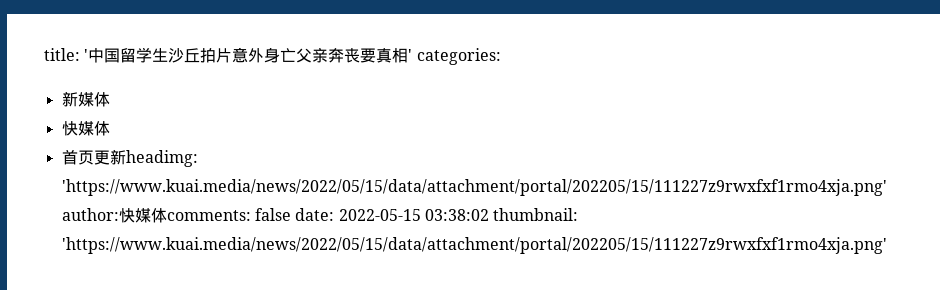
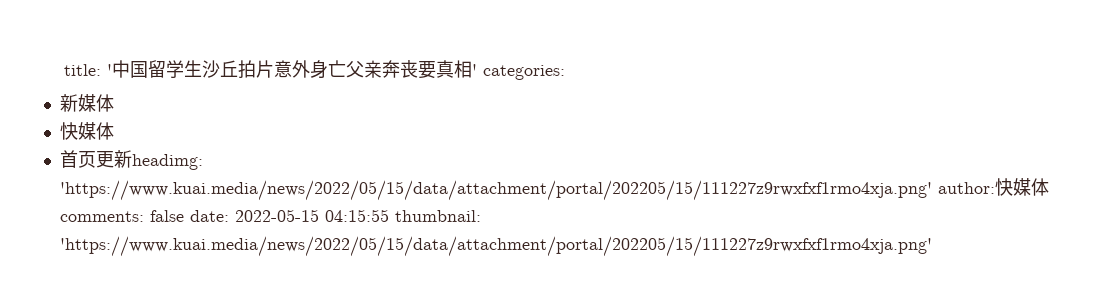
- 首页更新headimg: 'https://www.kuai.media/news/2022/05/15/data/attachment/portal/202205/15/111227z9rwxfxf1rmo4xja.png' author:快媒体comments: false date: 2022-05-15 03:38:02 thumbnail: 'https://www.kuai.media/news/2022/05/15/data/attachment/portal/202205/15/111227z9rwxfxf1rmo4xja.png'
+ 首页更新headimg: 'https://www.kuai.media/news/2022/05/15/data/attachment/portal/202205/15/111227z9rwxfxf1rmo4xja.png' author:快媒体comments: false date: 2022-05-15 04:15:55 thumbnail: 'https://www.kuai.media/news/2022/05/15/data/attachment/portal/202205/15/111227z9rwxfxf1rmo4xja.png'

